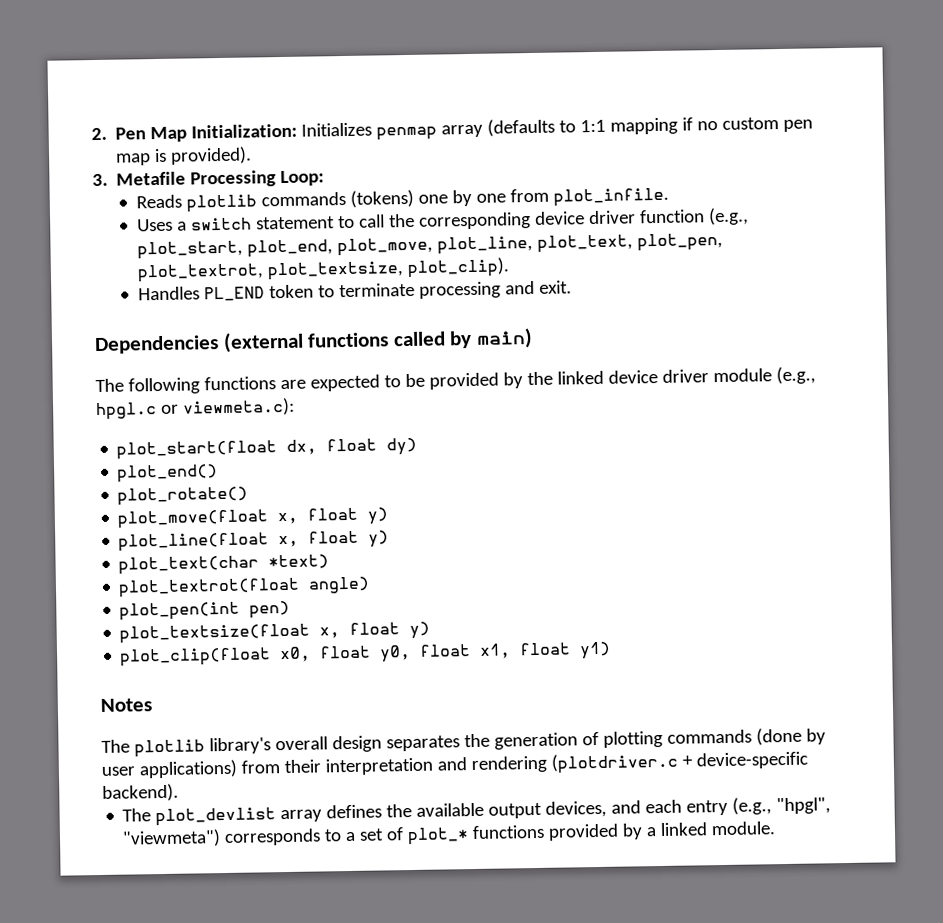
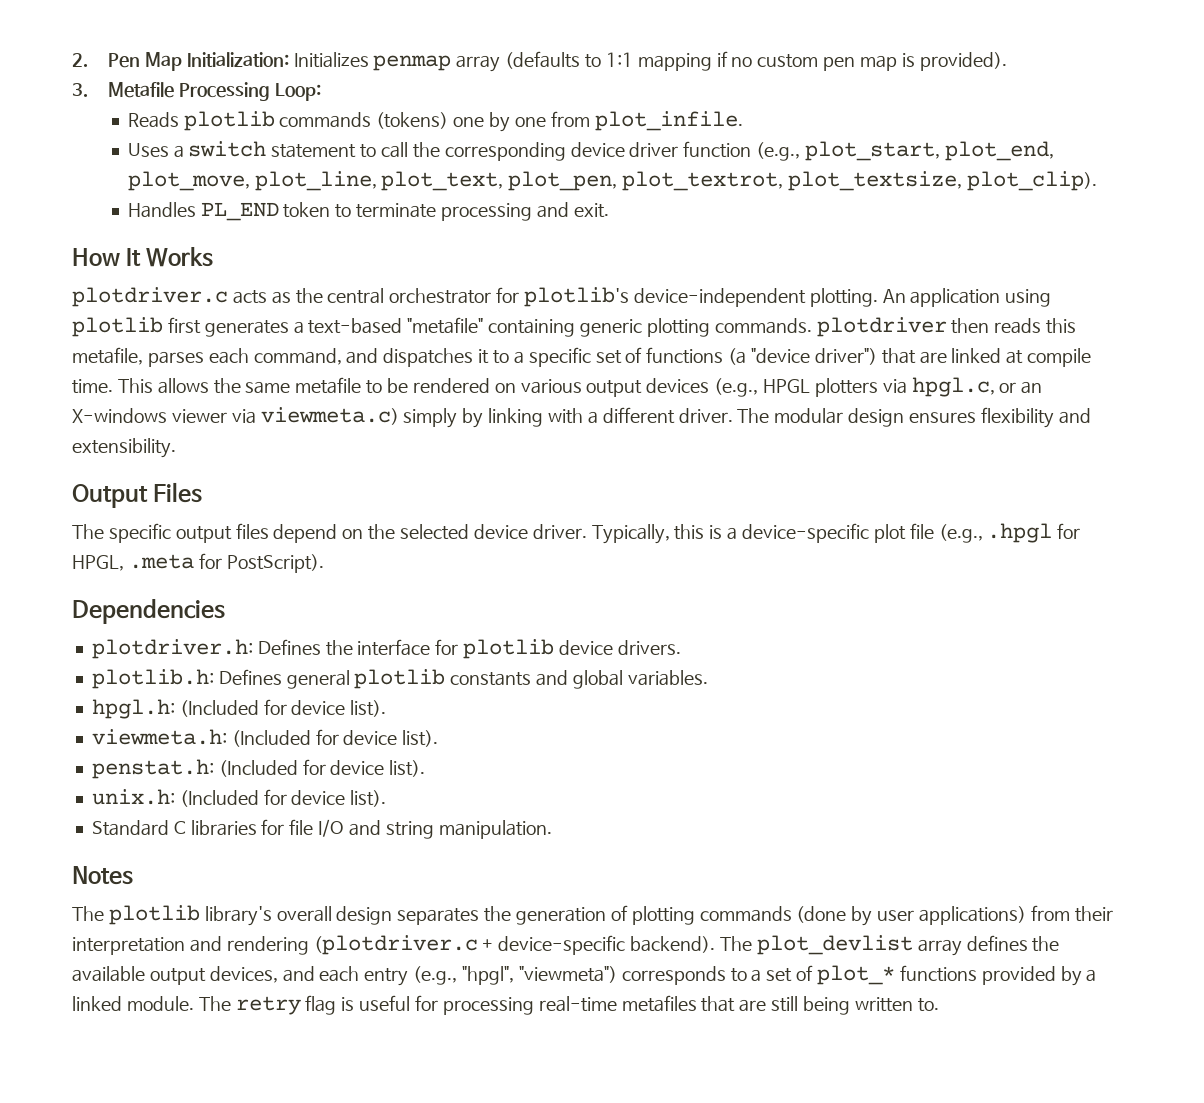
- Dependencies (external functions called by main)
- The following functions are expected to be provided by the linked device driver module (e.g., hpgl.c or viewmeta.c):
- plot_start(float dx, float dy)
- plot_end()
- plot_rotate()
- plot_move(float x, float y)
- plot_line(float x, float y)
- plot_text(char *text)
- plot_textrot(float angle)
- plot_pen(int pen)
- plot_textsize(float x, float y)
- plot_clip(float x0, float y0, float x1, float y1)
+ How It Works
+ plotdriver.c acts as the central orchestrator for plotlib's device-independent plotting. An application using plotlib first generates a text-based "metafile" containing generic plotting commands. plotdriver then reads this metafile, parses each command, and dispatches it to a specific set of functions (a "device driver") that are linked at compile time. This allows the same metafile to be rendered on various output devices (e.g., HPGL plotters via hpgl.c, or an X-windows viewer via viewmeta.c) simply by linking with a different driver. The modular design ensures flexibility and extensibility.
+ Output Files
+ The specific output files depend on the selected device driver. Typically, this is a device-specific plot file (e.g., .hpgl for HPGL, .meta for PostScript).
+ Dependencies
+ plotdriver.h: Defines the interface for plotlib device drivers.
+ plotlib.h: Defines general plotlib constants and global variables.
+ hpgl.h: (Included for device list).
+ viewmeta.h: (Included for device list).
+ penstat.h: (Included for device list).
+ unix.h: (Included for device list).
+ Standard C libraries for file I/O and string manipulation.
- The plotlib library's overall design separates the generation of plotting commands (done by user applications) from their interpretation and rendering (plotdriver.c + device-specific backend).
- The plot_devlist array defines the available output devices, and each entry (e.g., "hpgl", "viewmeta") corresponds to a set of plot_* functions provided by a linked module.
+ The plotlib library's overall design separates the generation of plotting commands (done by user applications) from their interpretation and rendering (plotdriver.c + device-specific backend). The plot_devlist array defines the available output devices, and each entry (e.g., "hpgl", "viewmeta") corresponds to a set of plot_* functions provided by a linked module.
+ The retry flag is useful for processing real-time metafiles that are still being written to.

